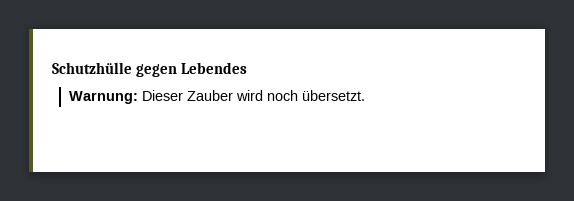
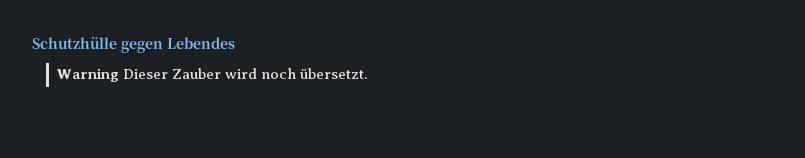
- Warnung: Dieser Zauber wird noch übersetzt.
+ Warning Dieser Zauber wird noch übersetzt.

